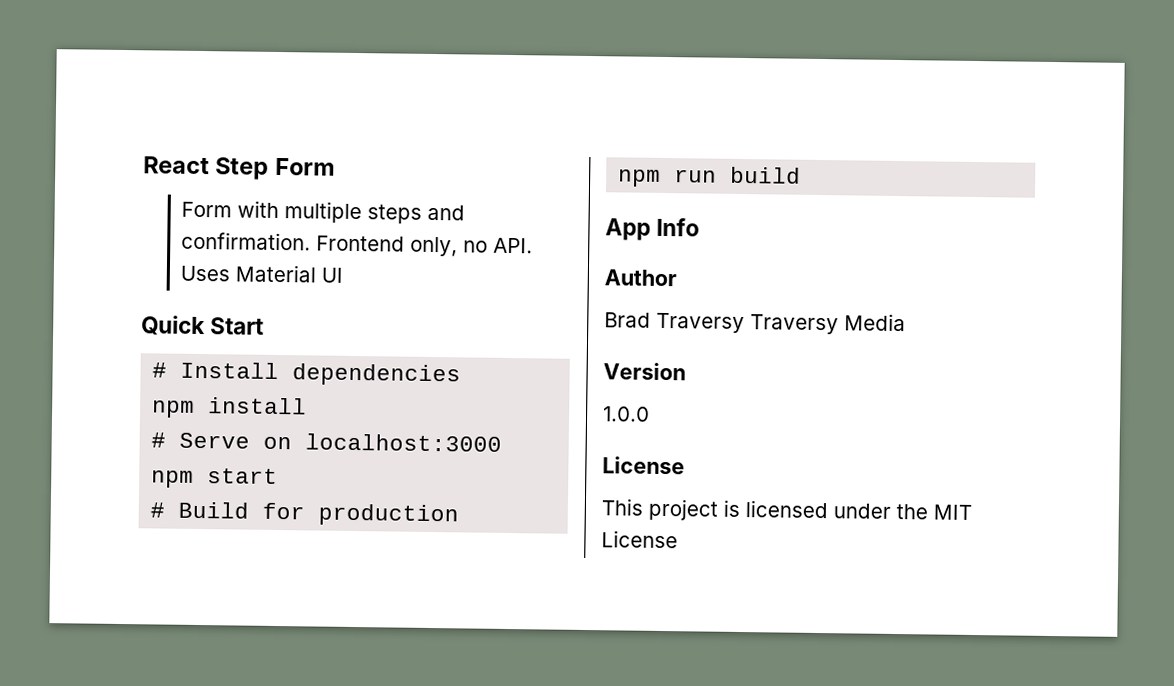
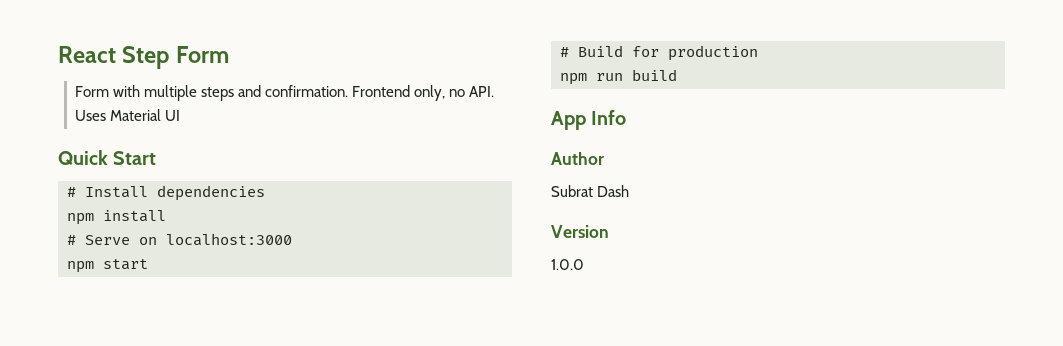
- Brad Traversy Traversy Media
+ Subrat Dash
  Version
  1.0.0
- License
- This project is licensed under the MIT License

